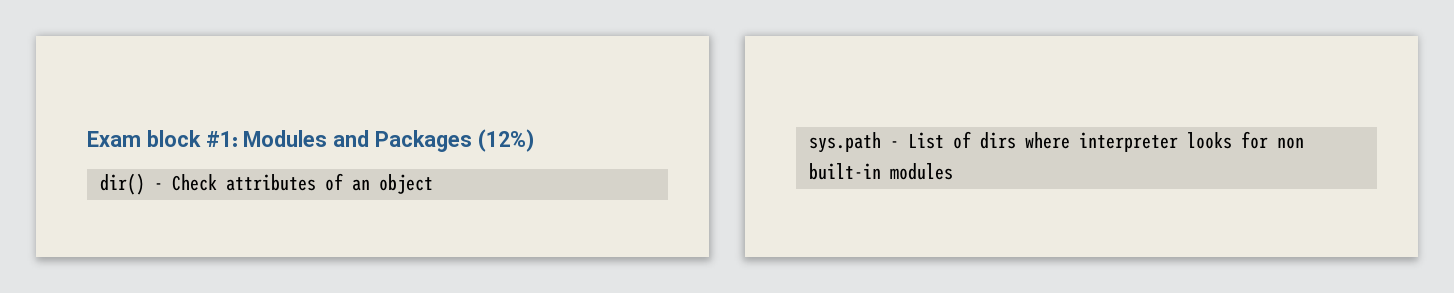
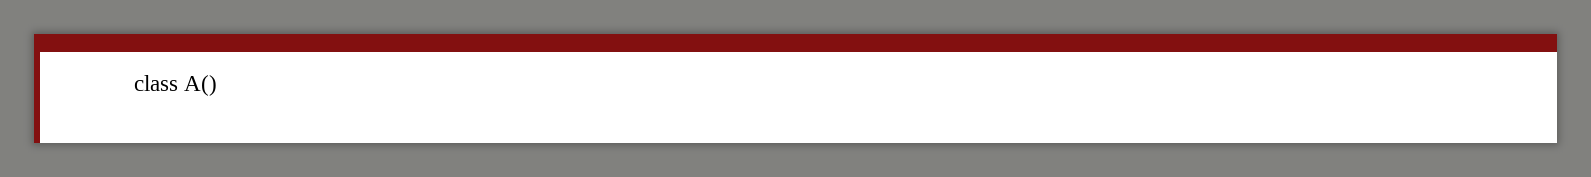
- Exam block #1: Modules and Packages (12%)
- dir() - Check attributes of an object
- sys.path - List of dirs where interpreter looks for non built-in modules
+ class A()

